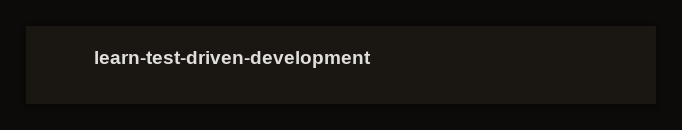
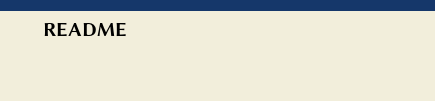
- learn-test-driven-development
+ README

